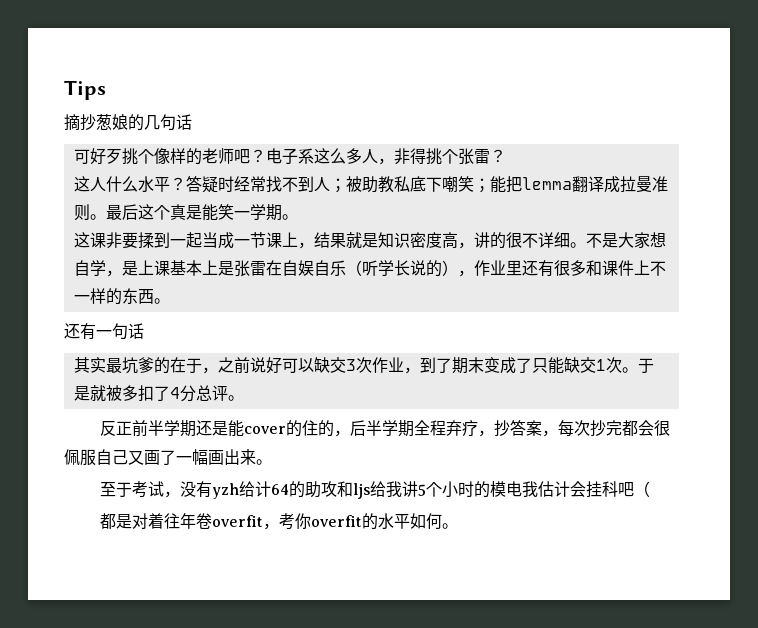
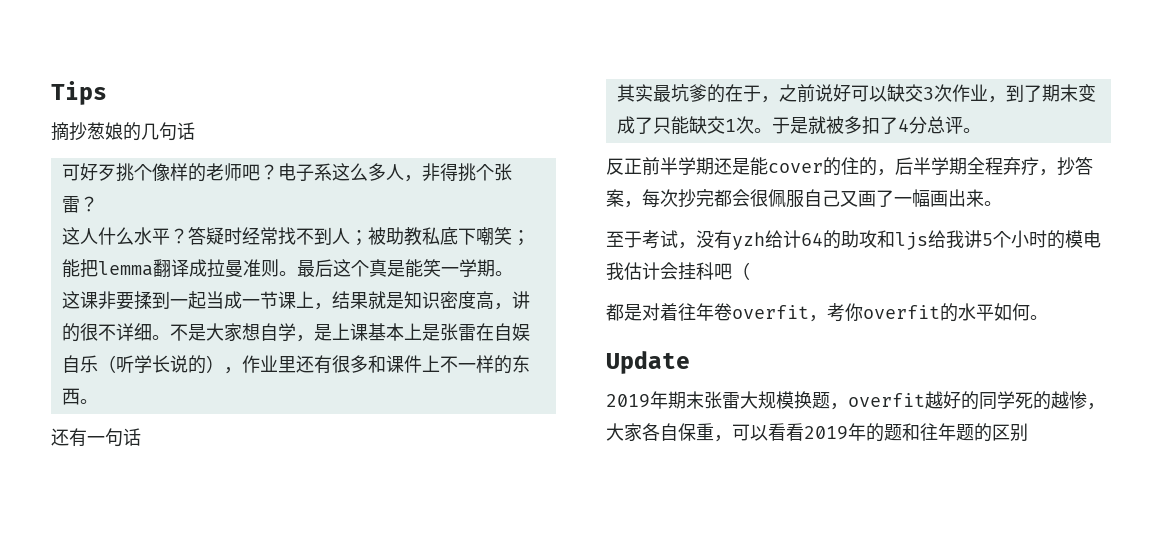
+ Update
+ 2019年期末张雷大规模换题，overfit越好的同学死的越惨，大家各自保重，可以看看2019年的题和往年题的区别

